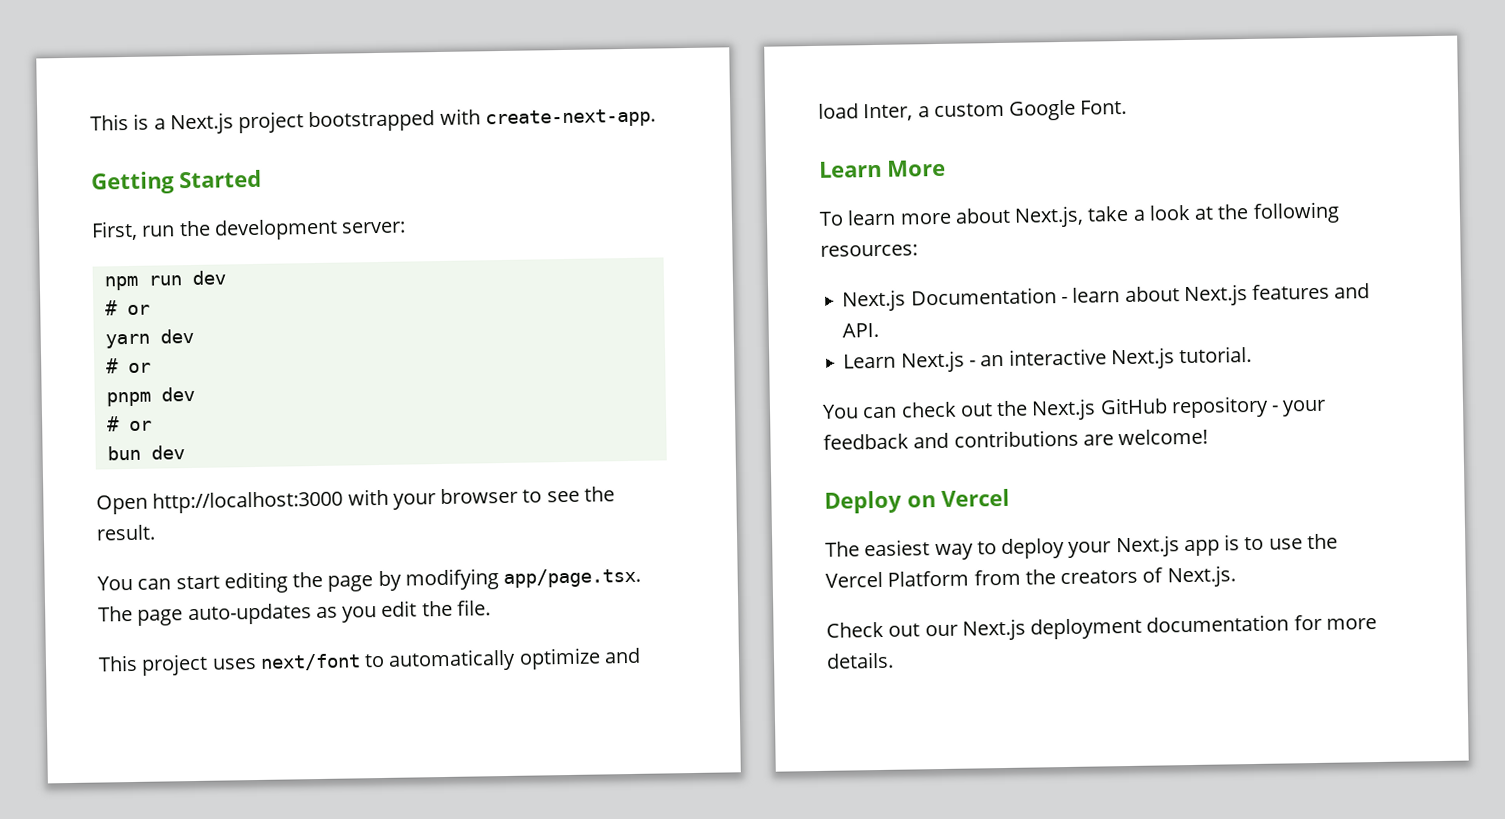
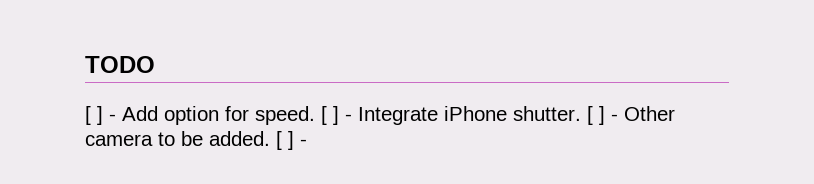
- This is a Next.js project bootstrapped with create-next-app.
- Getting Started
- First, run the development server:
- npm run dev
- # or
- yarn dev
- # or
- pnpm dev
- # or
- bun dev
- Open http://localhost:3000 with your browser to see the result.
- You can start editing the page by modifying app/page.tsx. The page auto-updates as you edit the file.
- This project uses next/font to automatically optimize and load Inter, a custom Google Font.
- Learn More
- To learn more about Next.js, take a look at the following resources:
- Next.js Documentation - learn about Next.js features and API.
- Learn Next.js - an interactive Next.js tutorial.
- You can check out the Next.js GitHub repository - your feedback and contributions are welcome!
- Deploy on Vercel
- The easiest way to deploy your Next.js app is to use the Vercel Platform from the creators of Next.js.
- Check out our Next.js deployment documentation for more details.
+ TODO
+ [ ] - Add option for speed. [ ] - Integrate iPhone shutter. [ ] - Other camera to be added. [ ] -

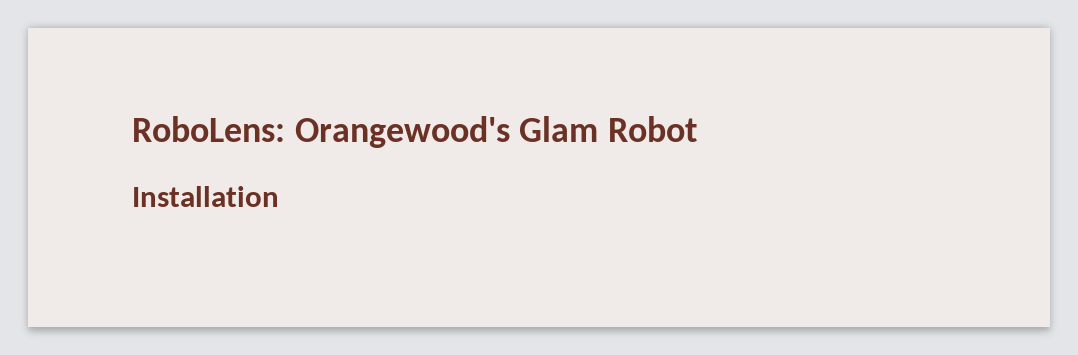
- TODO
- [ ] - Add option for speed. [ ] - Integrate iPhone shutter. [ ] - Other camera to be added. [ ] -
+ RoboLens: Orangewood's Glam Robot
+ Installation

